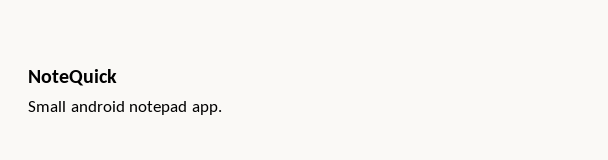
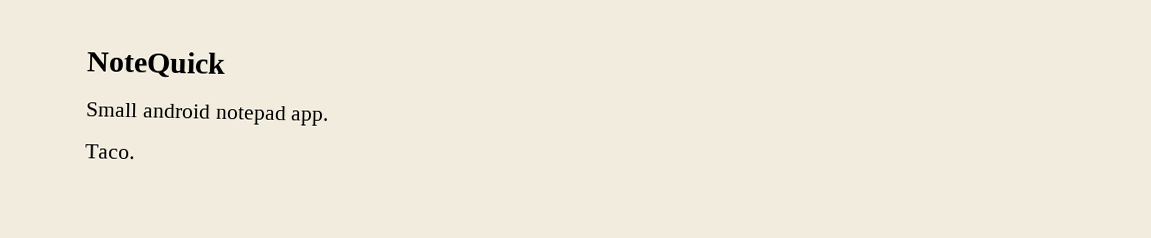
+ Taco.

